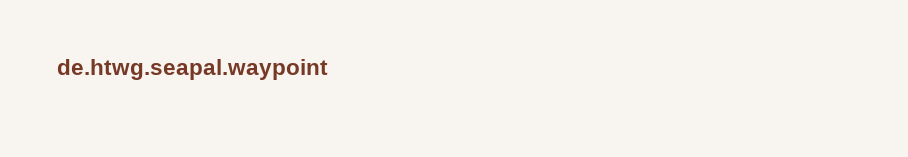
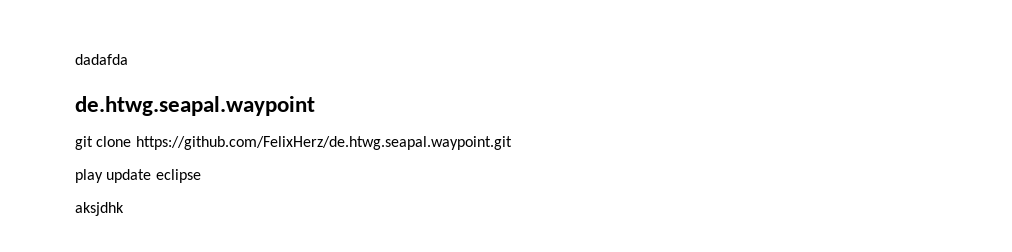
+ dadafda
+ git clone https://github.com/FelixHerz/de.htwg.seapal.waypoint.git
+ play update eclipse
+ aksjdhk

